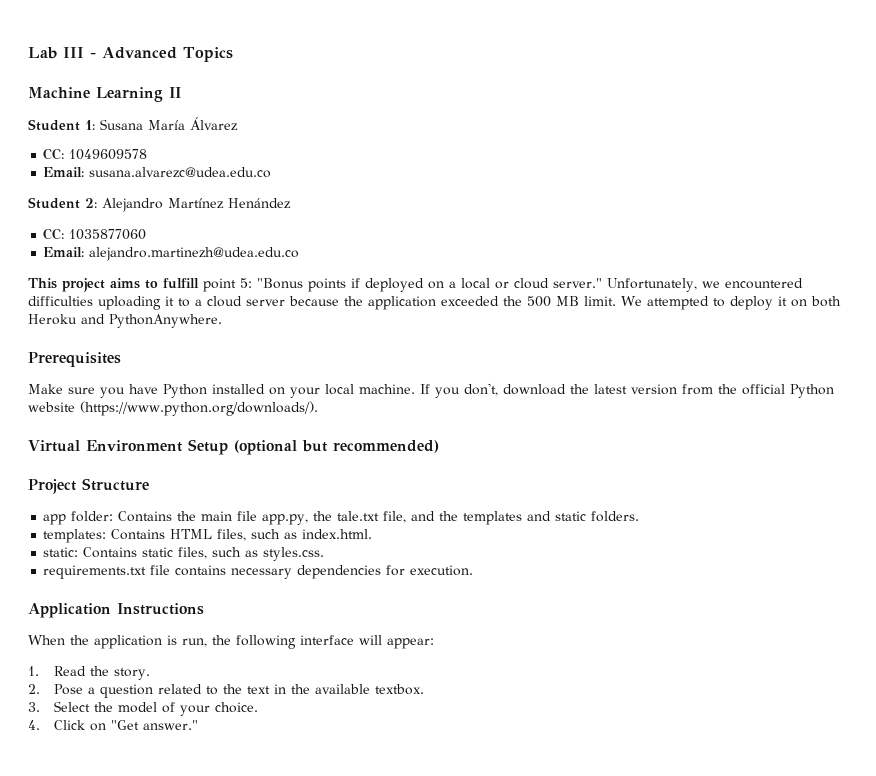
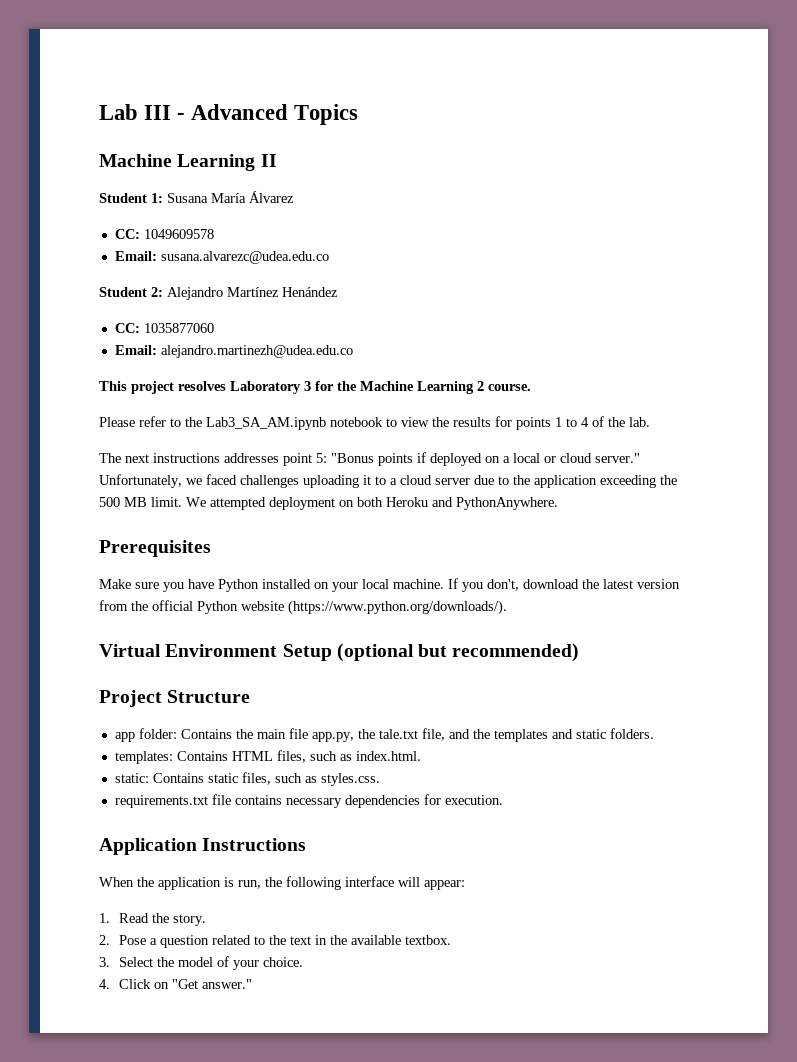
- This project aims to fulfill point 5: "Bonus points if deployed on a local or cloud server."
+ This project resolves Laboratory 3 for the Machine Learning 2 course.
+ Please refer to the Lab3_SA_AM.ipynb notebook to view the results for points 1 to 4 of the lab.
+ The next instructions addresses point 5: "Bonus points if deployed on a local or cloud server."
- Unfortunately, we encountered difficulties uploading it to a cloud server because the application exceeded the 500 MB limit.
+ Unfortunately, we faced challenges uploading it to a cloud server due to the application exceeding the 500 MB limit.
- We attempted to deploy it on both Heroku and PythonAnywhere.
+ We attempted deployment on both Heroku and PythonAnywhere.

